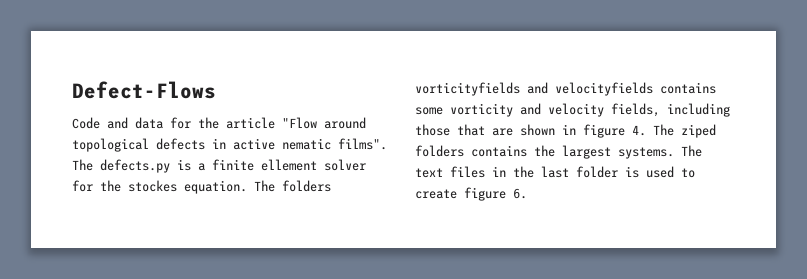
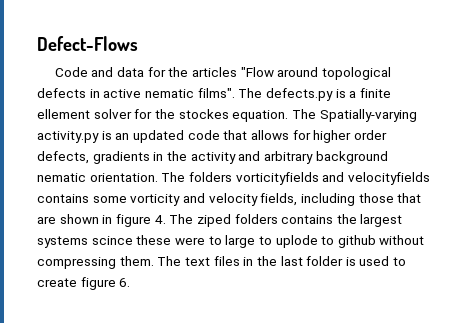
- Code and data for the article "Flow around topological defects in active nematic films".
+ Code and data for the articles "Flow around topological defects in active nematic films".
- The folders vorticityfields and velocityfields contains some vorticity and velocity fields, including those that are shown in figure 4. The ziped folders contains the largest systems.
+ The Spatially-varying activity.py is an updated code that allows for higher order defects, gradients in the activity and arbitrary background nematic orientation. The folders vorticityfields and velocityfields contains some vorticity and velocity fields, including those that are shown in figure 4. The ziped folders contains the largest systems scince these were to large to uplode to github without compressing them.

